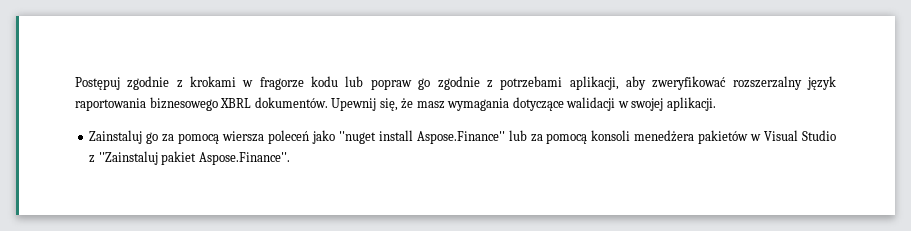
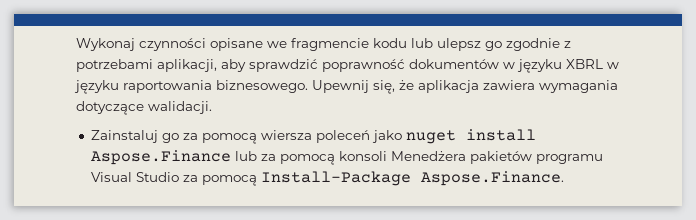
- Postępuj zgodnie z krokami w fragorze kodu lub popraw go zgodnie z potrzebami aplikacji, aby zweryfikować rozszerzalny język raportowania biznesowego XBRL dokumentów. Upewnij się, że masz wymagania dotyczące walidacji w swojej aplikacji.
+ Wykonaj czynności opisane we fragmencie kodu lub ulepsz go zgodnie z potrzebami aplikacji, aby sprawdzić poprawność dokumentów w języku XBRL w języku raportowania biznesowego. Upewnij się, że aplikacja zawiera wymagania dotyczące walidacji.
- Zainstaluj go za pomocą wiersza poleceń jako ''nuget install Aspose.Finance'' lub za pomocą konsoli menedżera pakietów w Visual Studio z ''Zainstaluj pakiet Aspose.Finance''.
+ Zainstaluj go za pomocą wiersza poleceń jako nuget install Aspose.Finance lub za pomocą konsoli Menedżera pakietów programu Visual Studio za pomocą Install-Package Aspose.Finance.

